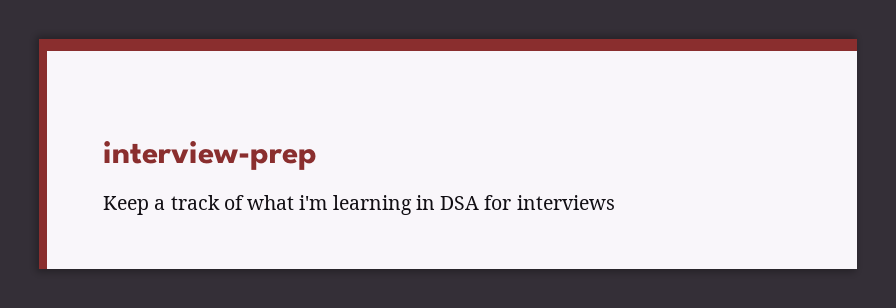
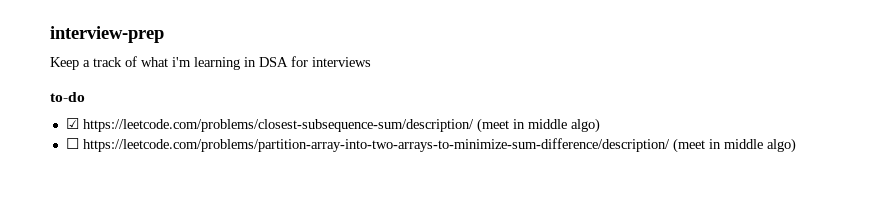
+ to-do
+ ☑ https://leetcode.com/problems/closest-subsequence-sum/description/ (meet in middle algo)
+ ☐ https://leetcode.com/problems/partition-array-into-two-arrays-to-minimize-sum-difference/description/ (meet in middle algo)

